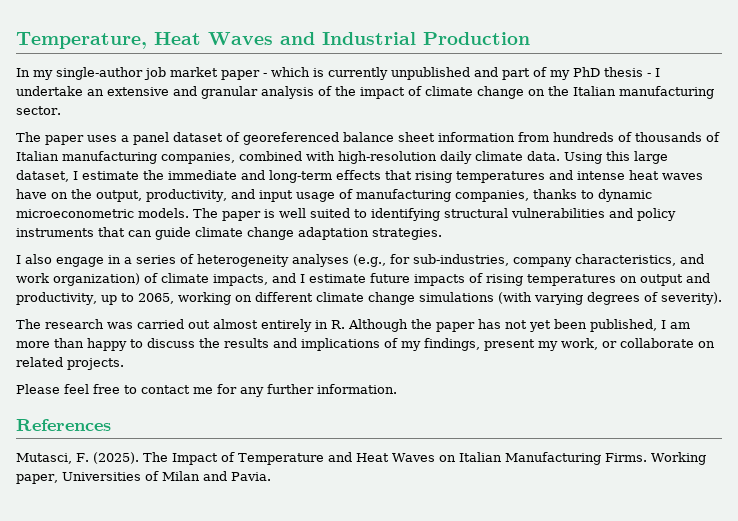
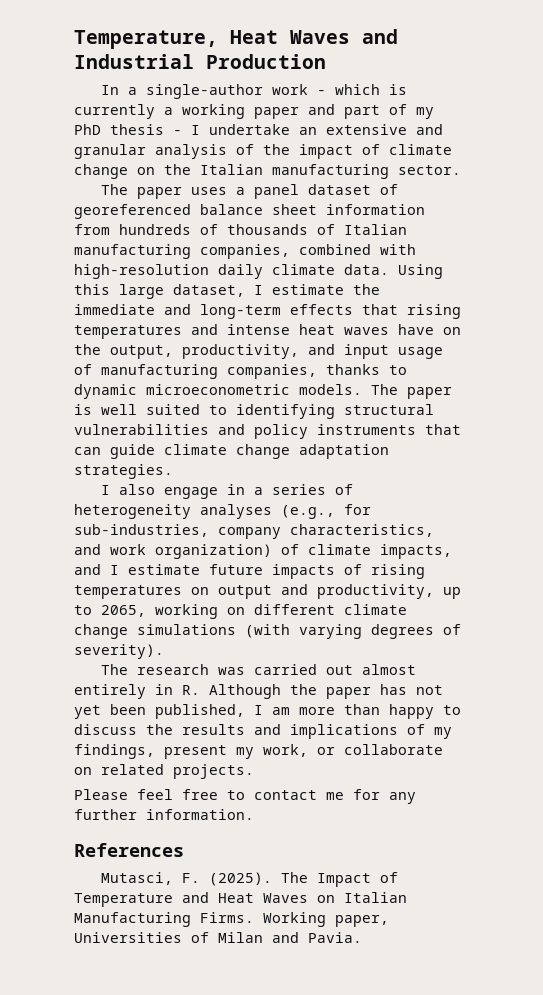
- In my single-author job market paper - which is currently unpublished and part of my PhD thesis - I undertake an extensive and granular analysis of the impact of climate change on the Italian manufacturing sector.
+ In a single-author work - which is currently a working paper and part of my PhD thesis - I undertake an extensive and granular analysis of the impact of climate change on the Italian manufacturing sector.

